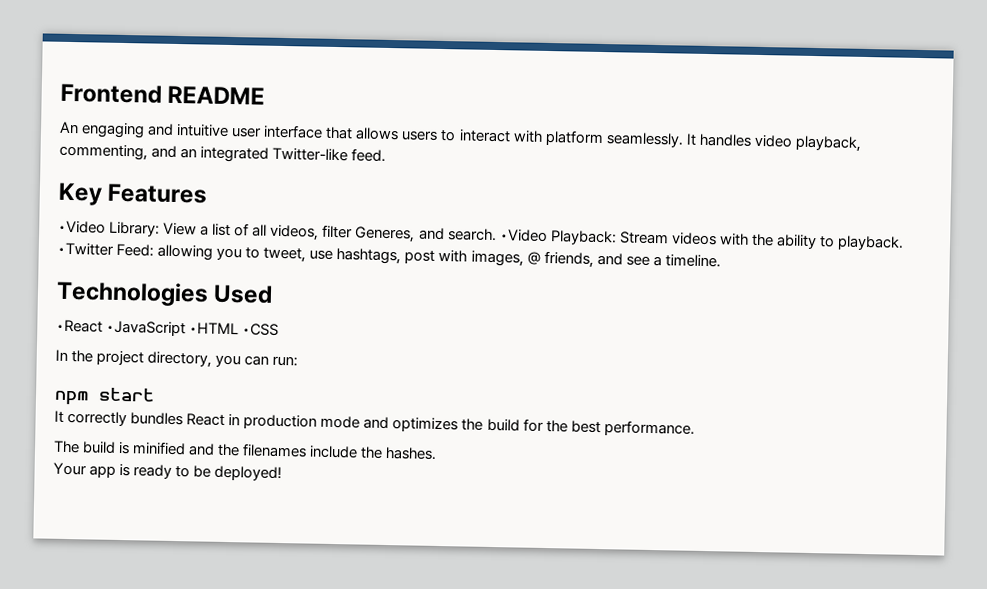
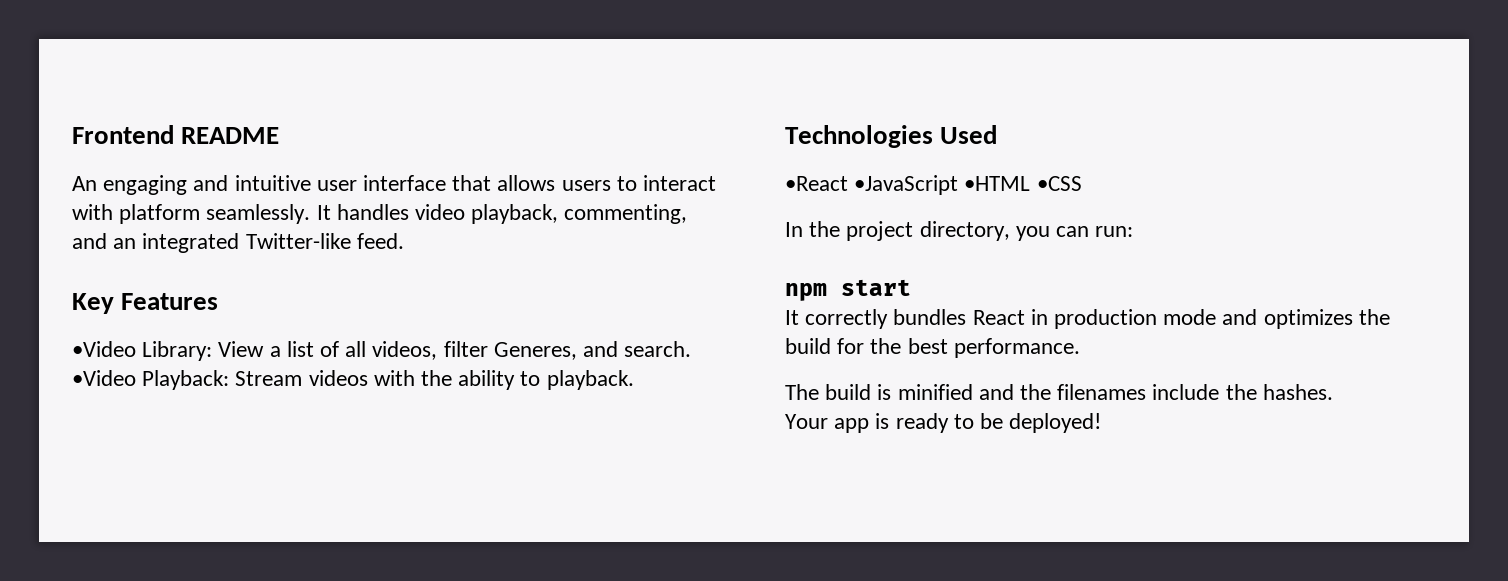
- •Twitter Feed: allowing you to tweet, use hashtags, post with images, @ friends, and see a timeline.

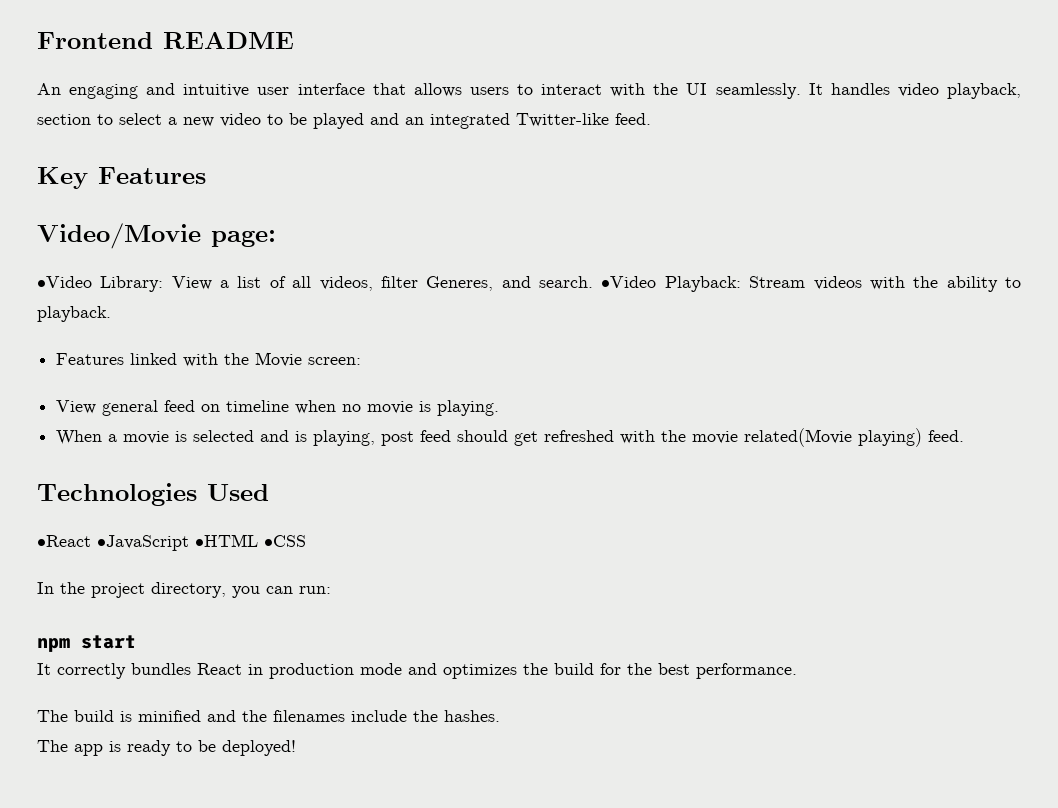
- An engaging and intuitive user interface that allows users to interact with platform seamlessly.
+ An engaging and intuitive user interface that allows users to interact with the UI seamlessly.
- It handles video playback, commenting, and an integrated Twitter-like feed.
+ It handles video playback, section to select a new video to be played and an integrated Twitter-like feed.
+ Video/Movie page:
+ Features linked with the Movie screen:
+ View general feed on timeline when no movie is playing.
+ When a movie is selected and is playing, post feed should get refreshed with the movie related(Movie playing) feed.
- Your app is ready to be deployed!
+ The app is ready to be deployed!

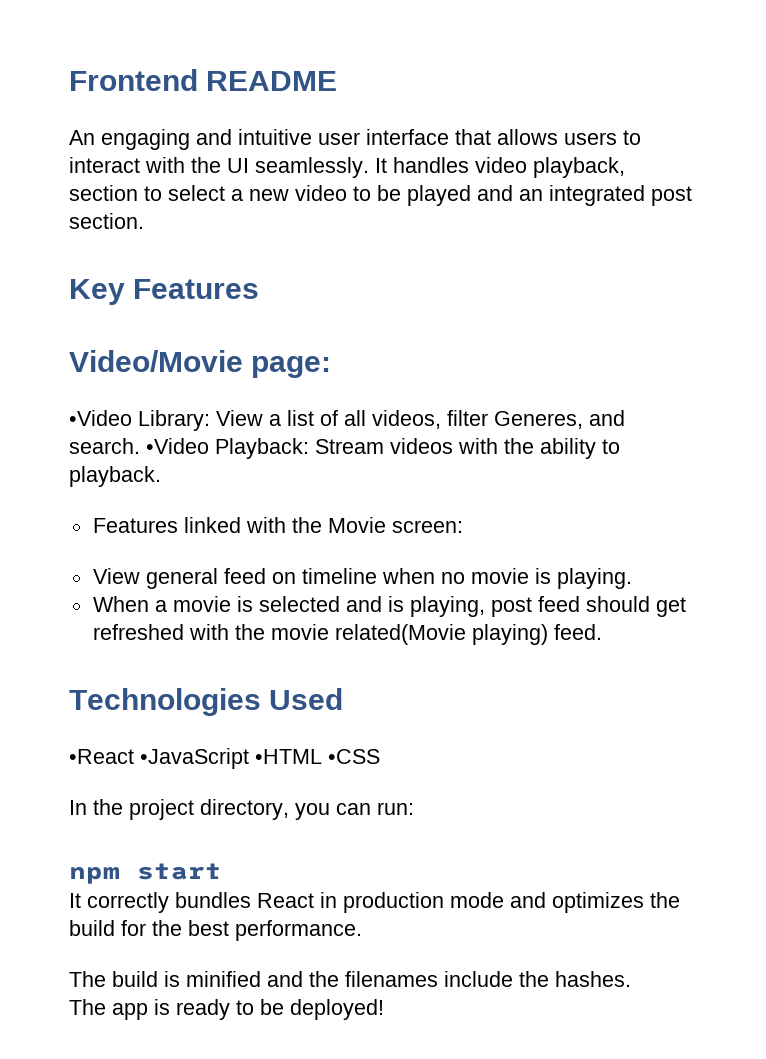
- It handles video playback, section to select a new video to be played and an integrated Twitter-like feed.
+ It handles video playback, section to select a new video to be played and an integrated post section.

